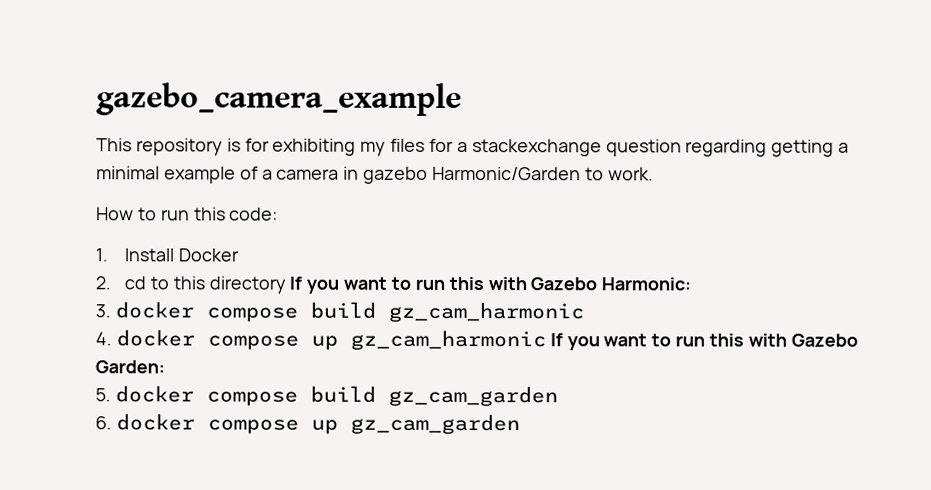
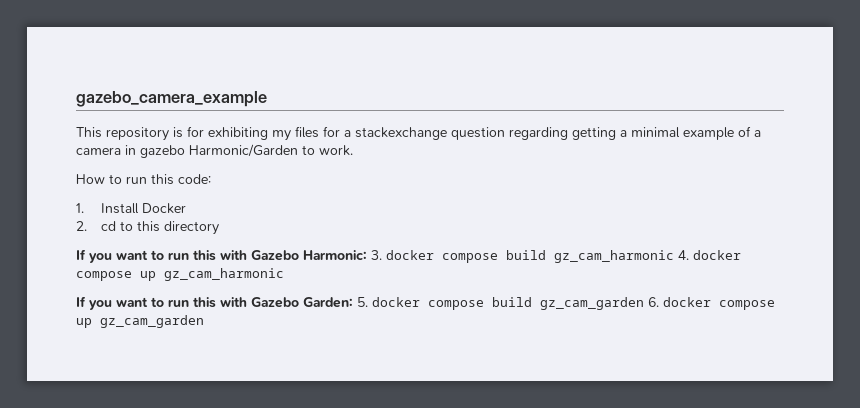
- 2. cd to this directory If you want to run this with Gazebo Harmonic:
- 3. docker compose build gz_cam_harmonic
- 4. docker compose up gz_cam_harmonic If you want to run this with Gazebo Garden:
- 5. docker compose build gz_cam_garden
- 6. docker compose up gz_cam_garden
+ 2. cd to this directory
+ If you want to run this with Gazebo Harmonic: 3. docker compose build gz_cam_harmonic 4. docker compose up gz_cam_harmonic
+ If you want to run this with Gazebo Garden: 5. docker compose build gz_cam_garden 6. docker compose up gz_cam_garden

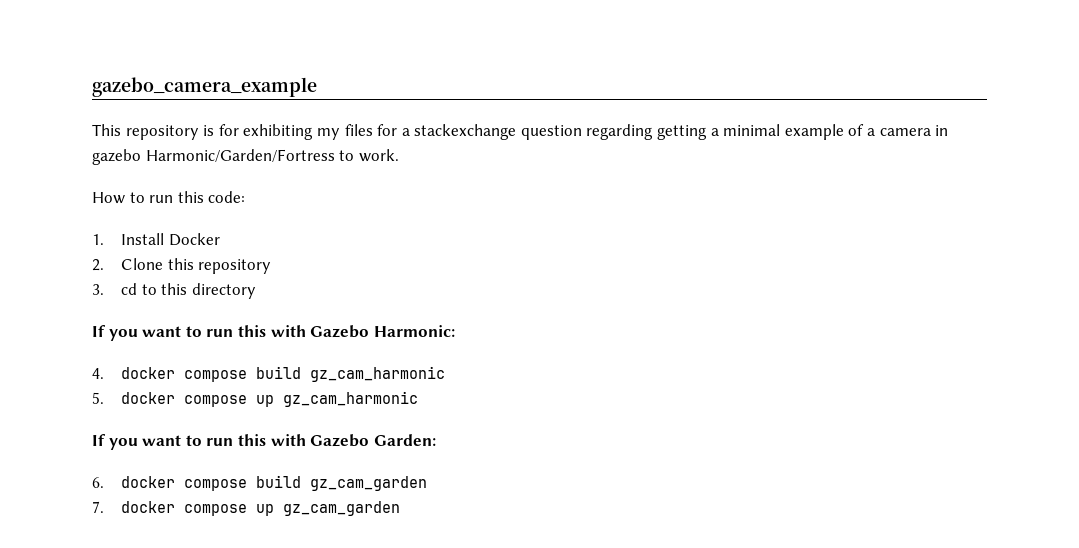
- This repository is for exhibiting my files for a stackexchange question regarding getting a minimal example of a camera in gazebo Harmonic/Garden to work.
+ This repository is for exhibiting my files for a stackexchange question regarding getting a minimal example of a camera in gazebo Harmonic/Garden/Fortress to work.
- 2. cd to this directory
+ 2. Clone this repository
+ 3. cd to this directory
- If you want to run this with Gazebo Harmonic: 3. docker compose build gz_cam_harmonic 4. docker compose up gz_cam_harmonic
+ If you want to run this with Gazebo Harmonic:
+ 4. docker compose build gz_cam_harmonic
+ 5. docker compose up gz_cam_harmonic
- If you want to run this with Gazebo Garden: 5. docker compose build gz_cam_garden 6. docker compose up gz_cam_garden
+ If you want to run this with Gazebo Garden:
+ 6. docker compose build gz_cam_garden
+ 7. docker compose up gz_cam_garden

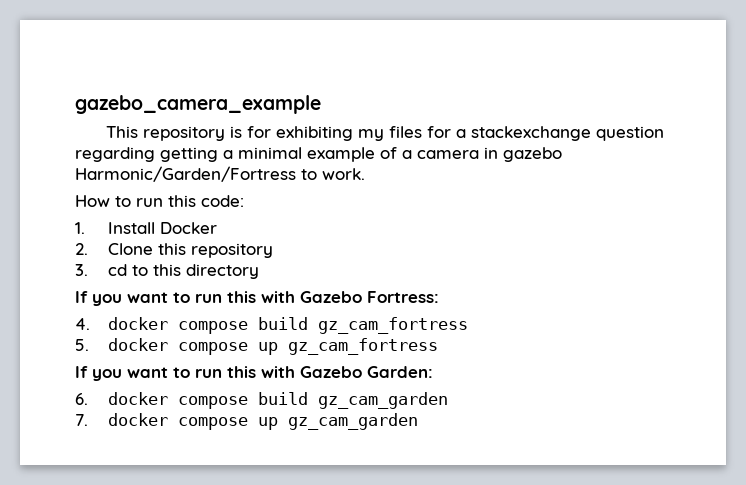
- If you want to run this with Gazebo Harmonic:
+ If you want to run this with Gazebo Fortress:
- 4. docker compose build gz_cam_harmonic
+ 4. docker compose build gz_cam_fortress
- 5. docker compose up gz_cam_harmonic
+ 5. docker compose up gz_cam_fortress

